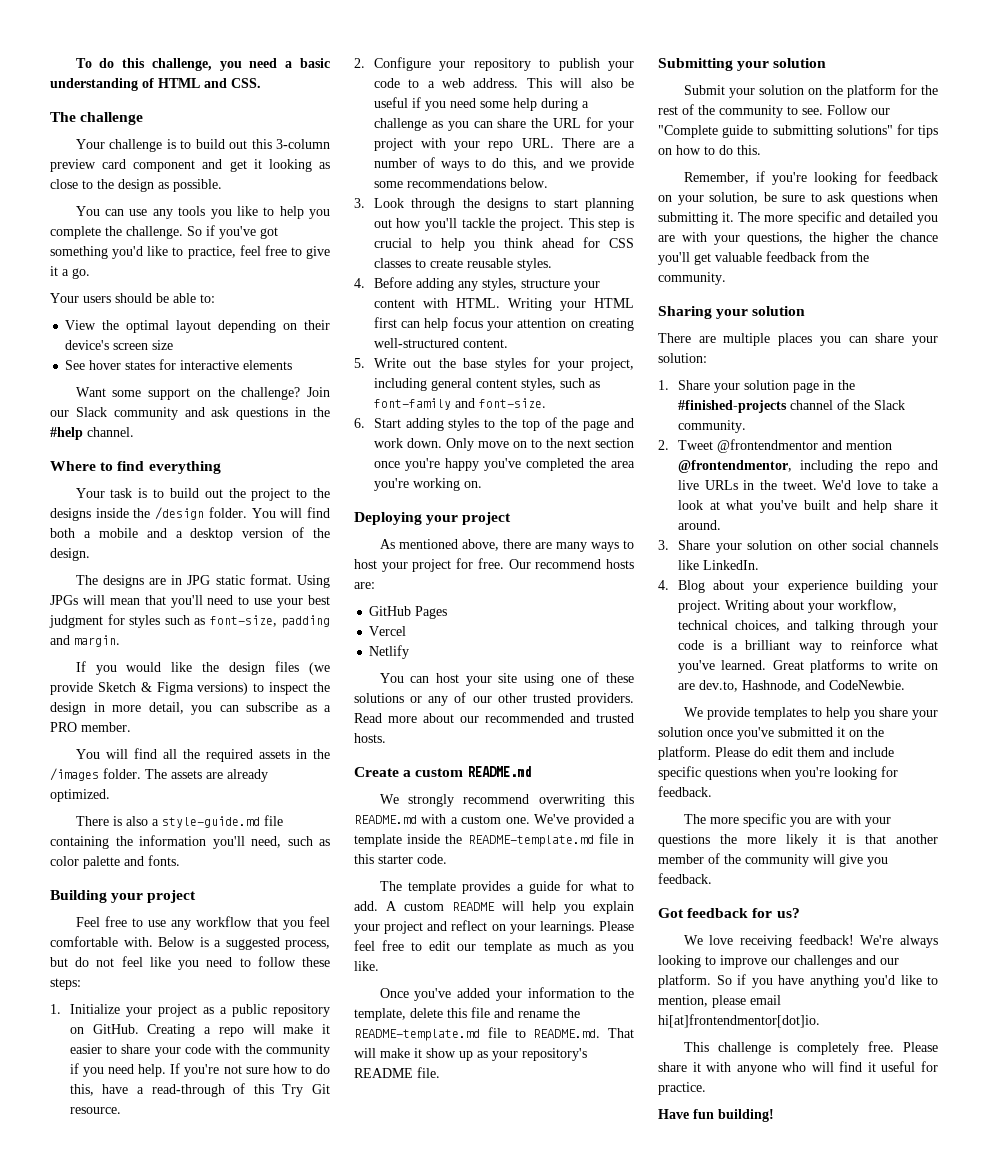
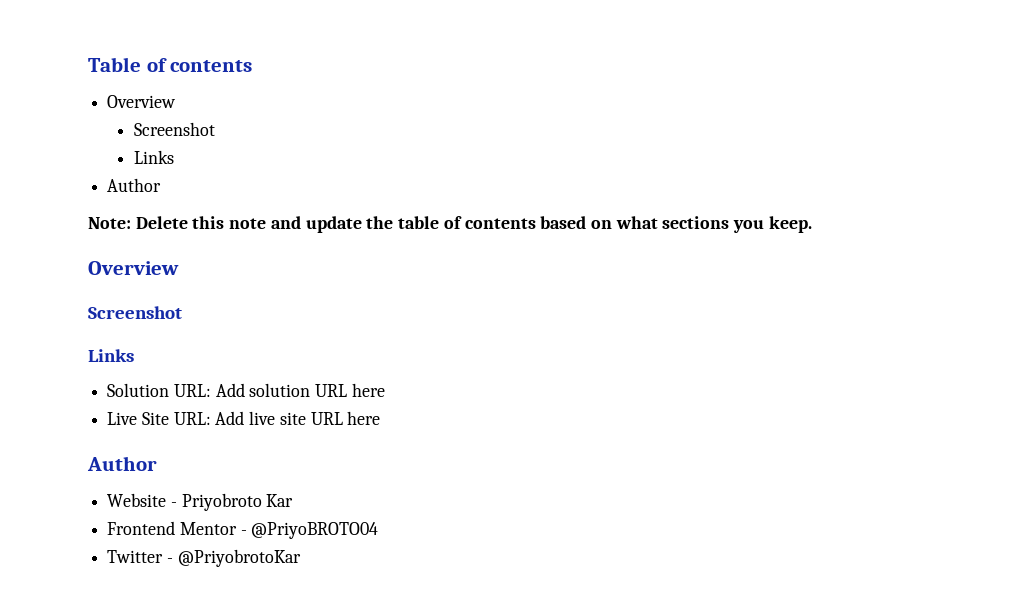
- To do this challenge, you need a basic understanding of HTML and CSS.
- The challenge
- Your challenge is to build out this 3-column preview card component and get it looking as close to the design as possible.
- You can use any tools you like to help you complete the challenge. So if you've got something you'd like to practice, feel free to give it a go.
- Your users should be able to:
- View the optimal layout depending on their device's screen size
- See hover states for interactive elements
- Want some support on the challenge? Join our Slack community and ask questions in the #help channel.
- Where to find everything
- Your task is to build out the project to the designs inside the /design folder. You will find both a mobile and a desktop version of the design.
- The designs are in JPG static format. Using JPGs will mean that you'll need to use your best judgment for styles such as font-size, padding and margin.
- If you would like the design files (we provide Sketch & Figma versions) to inspect the design in more detail, you can subscribe as a PRO member.
- You will find all the required assets in the /images folder. The assets are already optimized.
- There is also a style-guide.md file containing the information you'll need, such as color palette and fonts.
- Building your project
- Feel free to use any workflow that you feel comfortable with. Below is a suggested process, but do not feel like you need to follow these steps:
- 1. Initialize your project as a public repository on GitHub. Creating a repo will make it easier to share your code with the community if you need help. If you're not sure how to do this, have a read-through of this Try Git resource.
- 2. Configure your repository to publish your code to a web address. This will also be useful if you need some help during a challenge as you can share the URL for your project with your repo URL. There are a number of ways to do this, and we provide some recommendations below.
- 3. Look through the designs to start planning out how you'll tackle the project. This step is crucial to help you think ahead for CSS classes to create reusable styles.
- 4. Before adding any styles, structure your content with HTML. Writing your HTML first can help focus your attention on creating well-structured content.
- 5. Write out the base styles for your project, including general content styles, such as font-family and font-size.
- 6. Start adding styles to the top of the page and work down. Only move on to the next section once you're happy you've completed the area you're working on.
- Deploying your project
- As mentioned above, there are many ways to host your project for free. Our recommend hosts are:
- GitHub Pages
- Vercel
- Netlify
- You can host your site using one of these solutions or any of our other trusted providers. Read more about our recommended and trusted hosts.
- Create a custom README.md
- We strongly recommend overwriting this README.md with a custom one. We've provided a template inside the README-template.md file in this starter code.
- The template provides a guide for what to add. A custom README will help you explain your project and reflect on your learnings. Please feel free to edit our template as much as you like.
- Once you've added your information to the template, delete this file and rename the README-template.md file to README.md. That will make it show up as your repository's README file.
- Submitting your solution
- Submit your solution on the platform for the rest of the community to see. Follow our "Complete guide to submitting solutions" for tips on how to do this.
- Remember, if you're looking for feedback on your solution, be sure to ask questions when submitting it. The more specific and detailed you are with your questions, the higher the chance you'll get valuable feedback from the community.
- Sharing your solution
- There are multiple places you can share your solution:
- 1. Share your solution page in the #finished-projects channel of the Slack community.
- 2. Tweet @frontendmentor and mention @frontendmentor, including the repo and live URLs in the tweet. We'd love to take a look at what you've built and help share it around.
- 3. Share your solution on other social channels like LinkedIn.
- 4. Blog about your experience building your project. Writing about your workflow, technical choices, and talking through your code is a brilliant way to reinforce what you've learned. Great platforms to write on are dev.to, Hashnode, and CodeNewbie.
- We provide templates to help you share your solution once you've submitted it on the platform. Please do edit them and include specific questions when you're looking for feedback.
- The more specific you are with your questions the more likely it is that another member of the community will give you feedback.
- Got feedback for us?
- We love receiving feedback! We're always looking to improve our challenges and our platform. So if you have anything you'd like to mention, please email hi[at]frontendmentor[dot]io.
- This challenge is completely free. Please share it with anyone who will find it useful for practice.
- Have fun building!
+ Table of contents
+ Overview
+ Screenshot
+ Links
+ Author
+ Note: Delete this note and update the table of contents based on what sections you keep.
+ Overview
+ Screenshot
+ Links
+ Solution URL: Add solution URL here
+ Live Site URL: Add live site URL here
+ Author
+ Website - Priyobroto Kar
+ Frontend Mentor - @PriyoBROTO04
+ Twitter - @PriyobrotoKar

